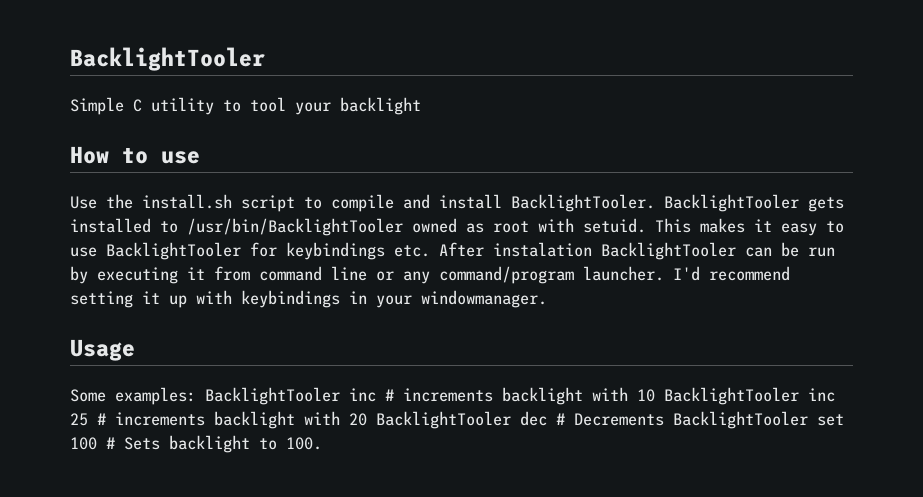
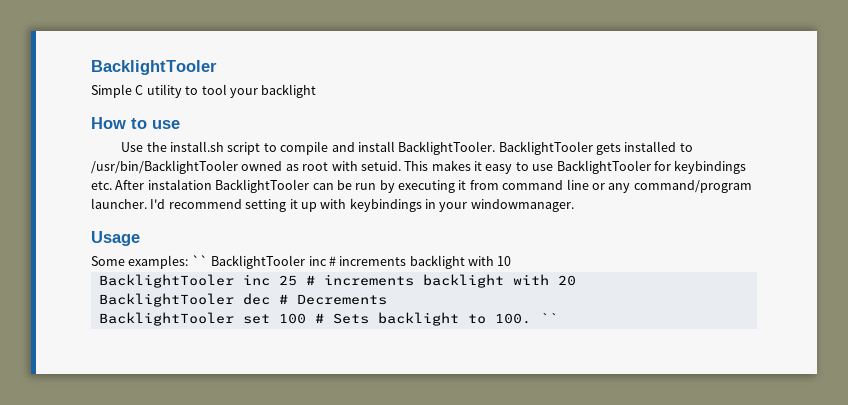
- Some examples: BacklightTooler inc # increments backlight with 10 BacklightTooler inc 25 # increments backlight with 20 BacklightTooler dec # Decrements BacklightTooler set 100 # Sets backlight to 100.
+ Some examples: `` BacklightTooler inc # increments backlight with 10
+ BacklightTooler inc 25 # increments backlight with 20
+ BacklightTooler dec # Decrements
+ BacklightTooler set 100 # Sets backlight to 100. ``

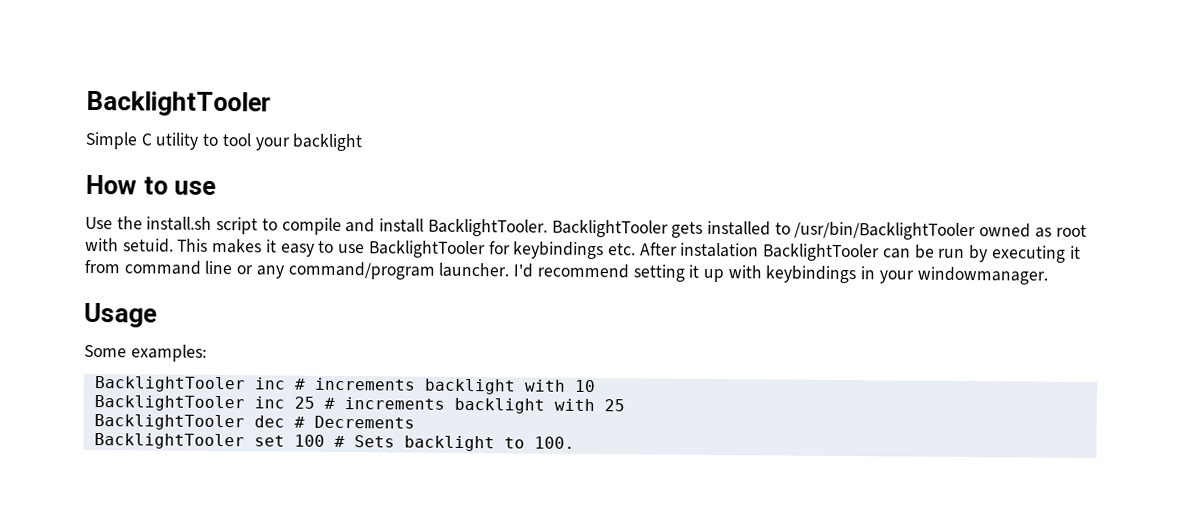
- Some examples: `` BacklightTooler inc # increments backlight with 10
+ Some examples:
+ BacklightTooler inc # increments backlight with 10
- BacklightTooler inc 25 # increments backlight with 20
+ BacklightTooler inc 25 # increments backlight with 25
- BacklightTooler set 100 # Sets backlight to 100. ``
+ BacklightTooler set 100 # Sets backlight to 100.

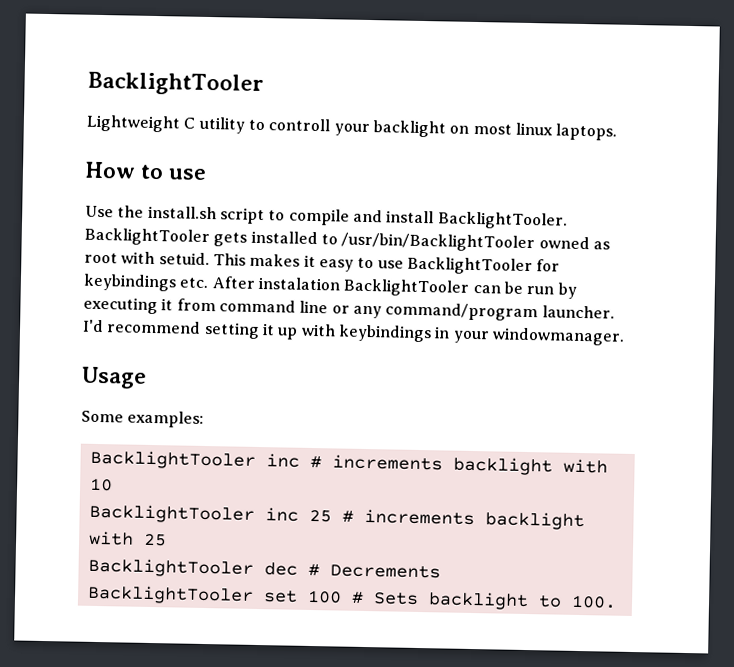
- Simple C utility to tool your backlight
+ Lightweight C utility to controll your backlight on most linux laptops.

